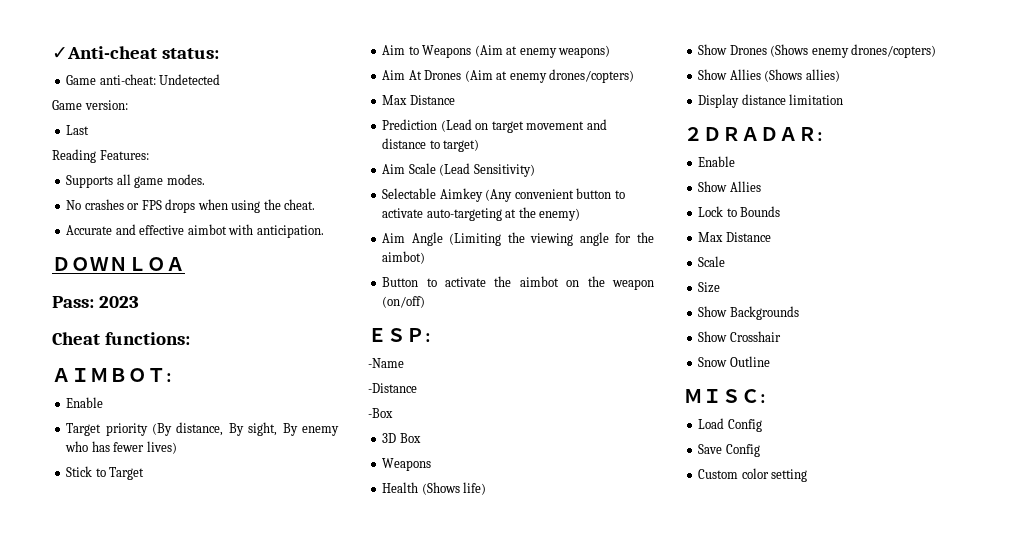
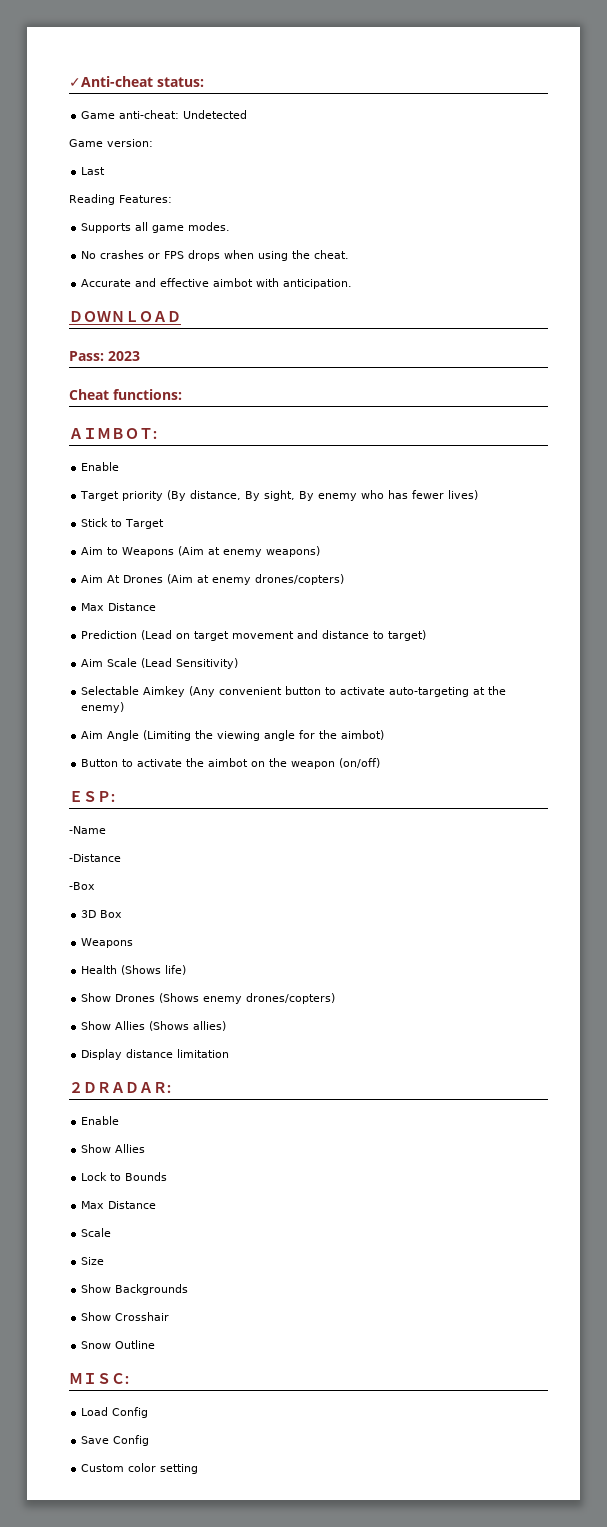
- ＤＯＷＮＬＯＡ
+ ＤＯＷＮＬＯＡＤ

